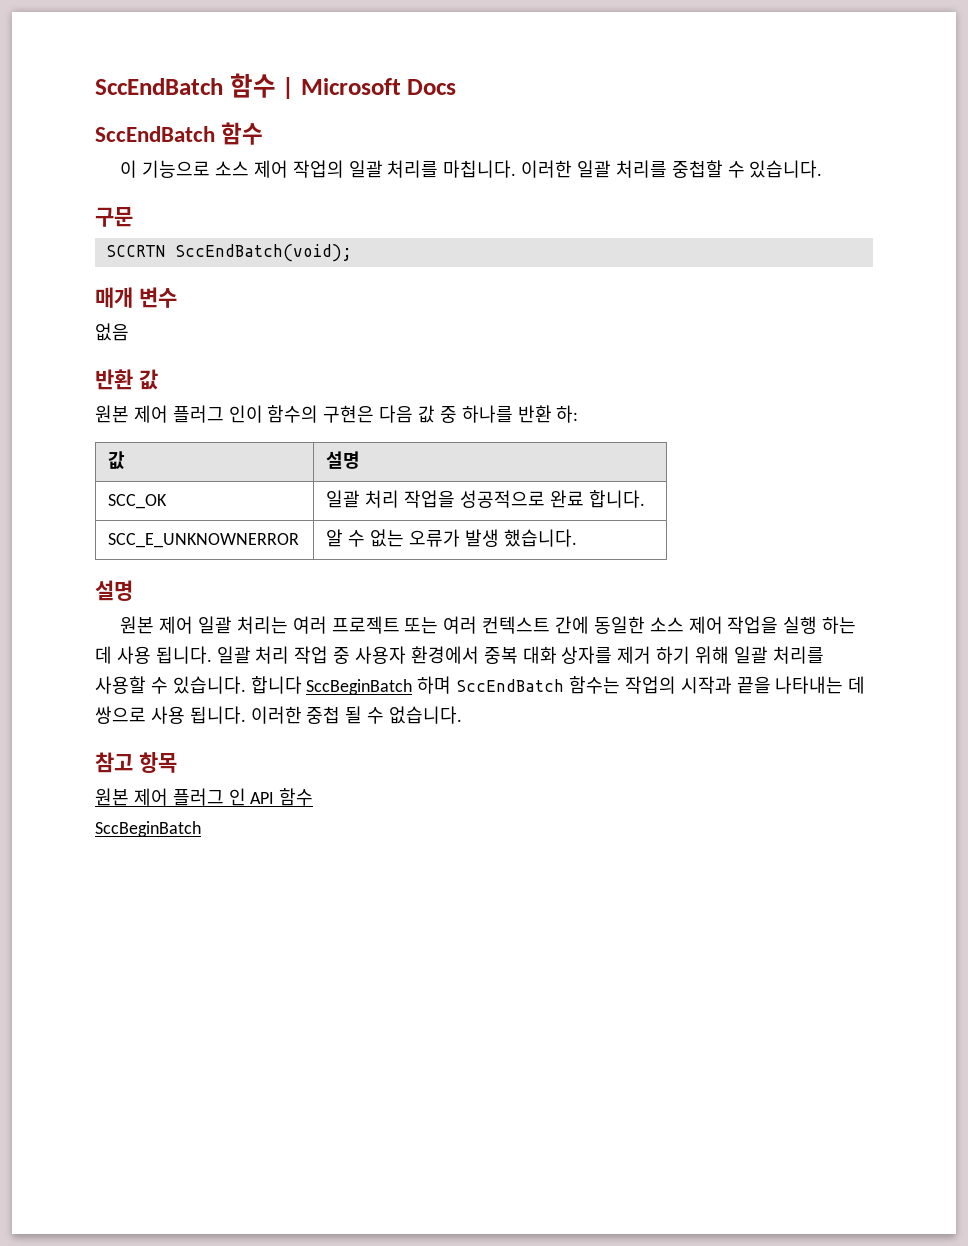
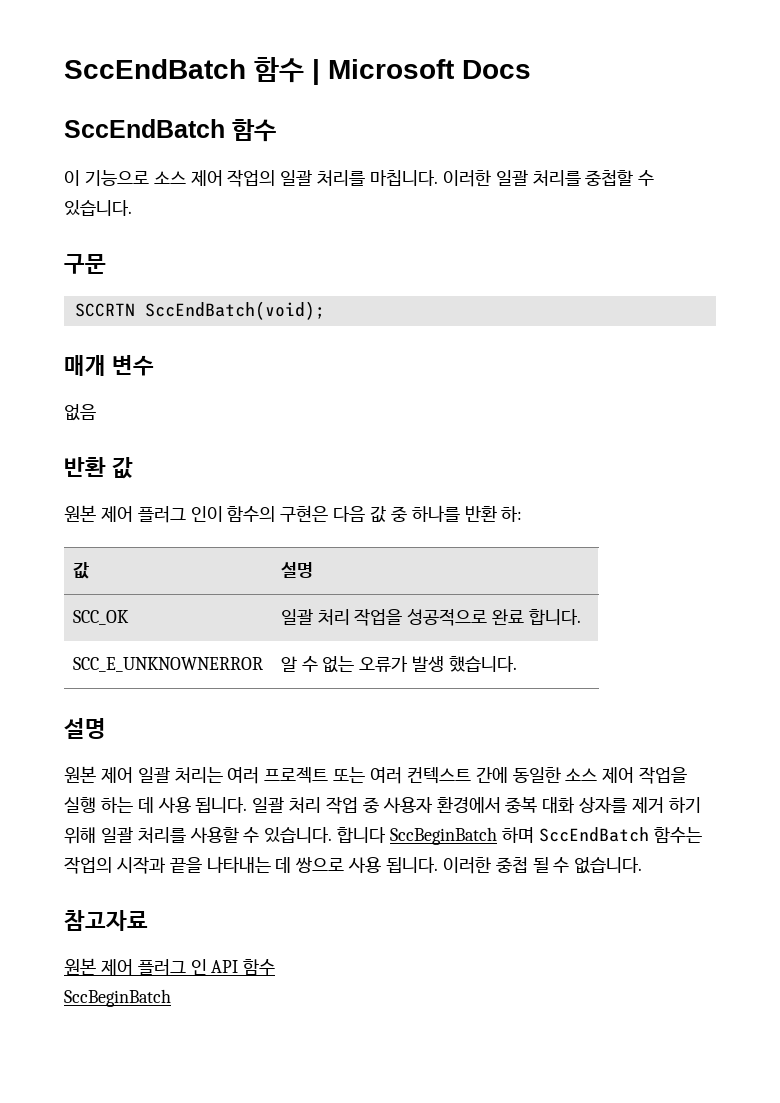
- 참고 항목
+ 참고자료

